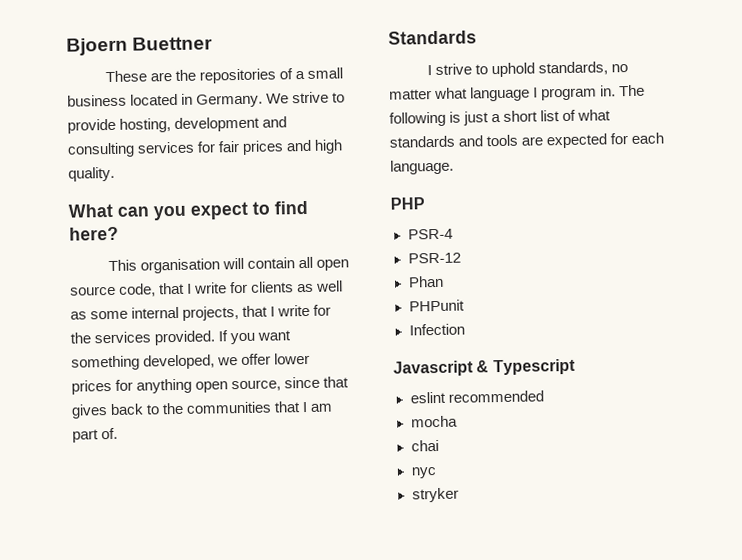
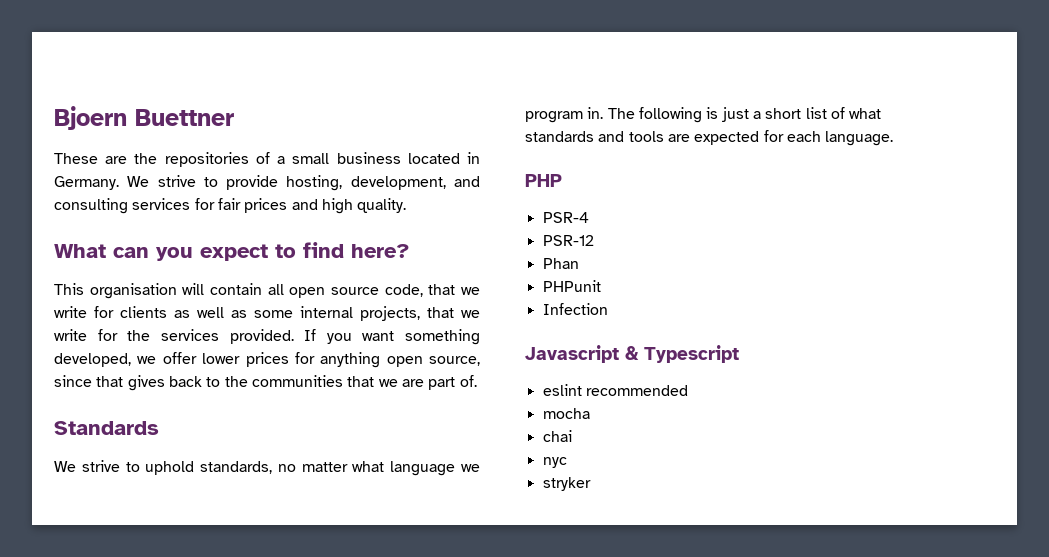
- We strive to provide hosting, development and consulting services for fair prices and high quality.
+ We strive to provide hosting, development, and consulting services for fair prices and high quality.
- This organisation will contain all open source code, that I write for clients as well as some internal projects, that I write for the services provided.
+ This organisation will contain all open source code, that we write for clients as well as some internal projects, that we write for the services provided.
- If you want something developed, we offer lower prices for anything open source, since that gives back to the communities that I am part of.
+ If you want something developed, we offer lower prices for anything open source, since that gives back to the communities that we are part of.
- I strive to uphold standards, no matter what language I program in.
+ We strive to uphold standards, no matter what language we program in.

